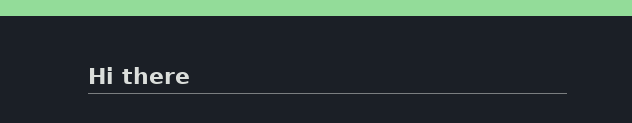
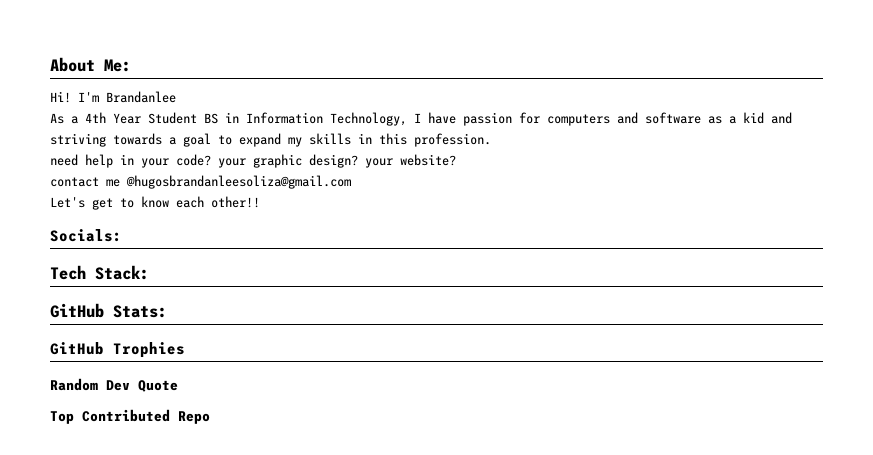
- Hi there
+ About Me:
+ Hi! I'm Brandanlee
+ As a 4th Year Student BS in Information Technology, I have passion for computers and software as a kid and striving towards a goal to expand my skills in this profession.
+ need help in your code? your graphic design? your website?
+ contact me @hugosbrandanleesoliza@gmail.com
+ Let's get to know each other!!
+ Socials:
+ Tech Stack:
+ GitHub Stats:
+ GitHub Trophies
+ Random Dev Quote
+ Top Contributed Repo

